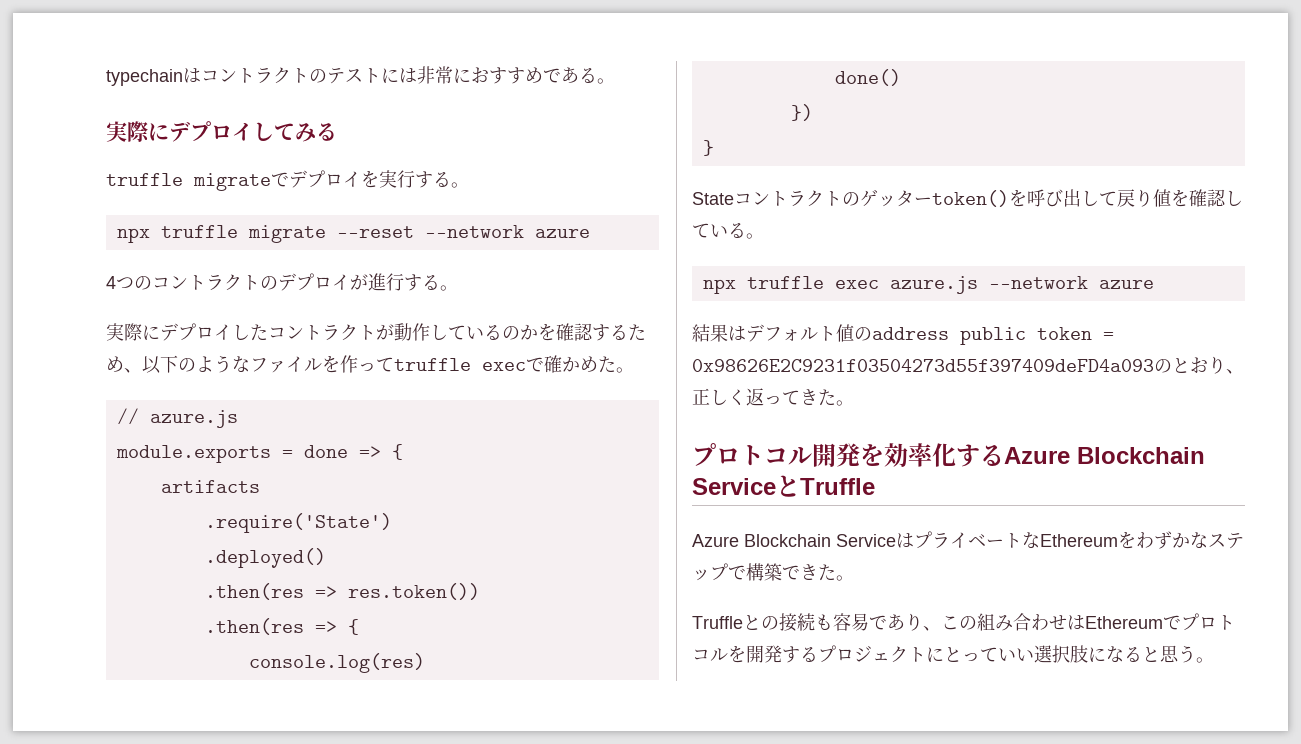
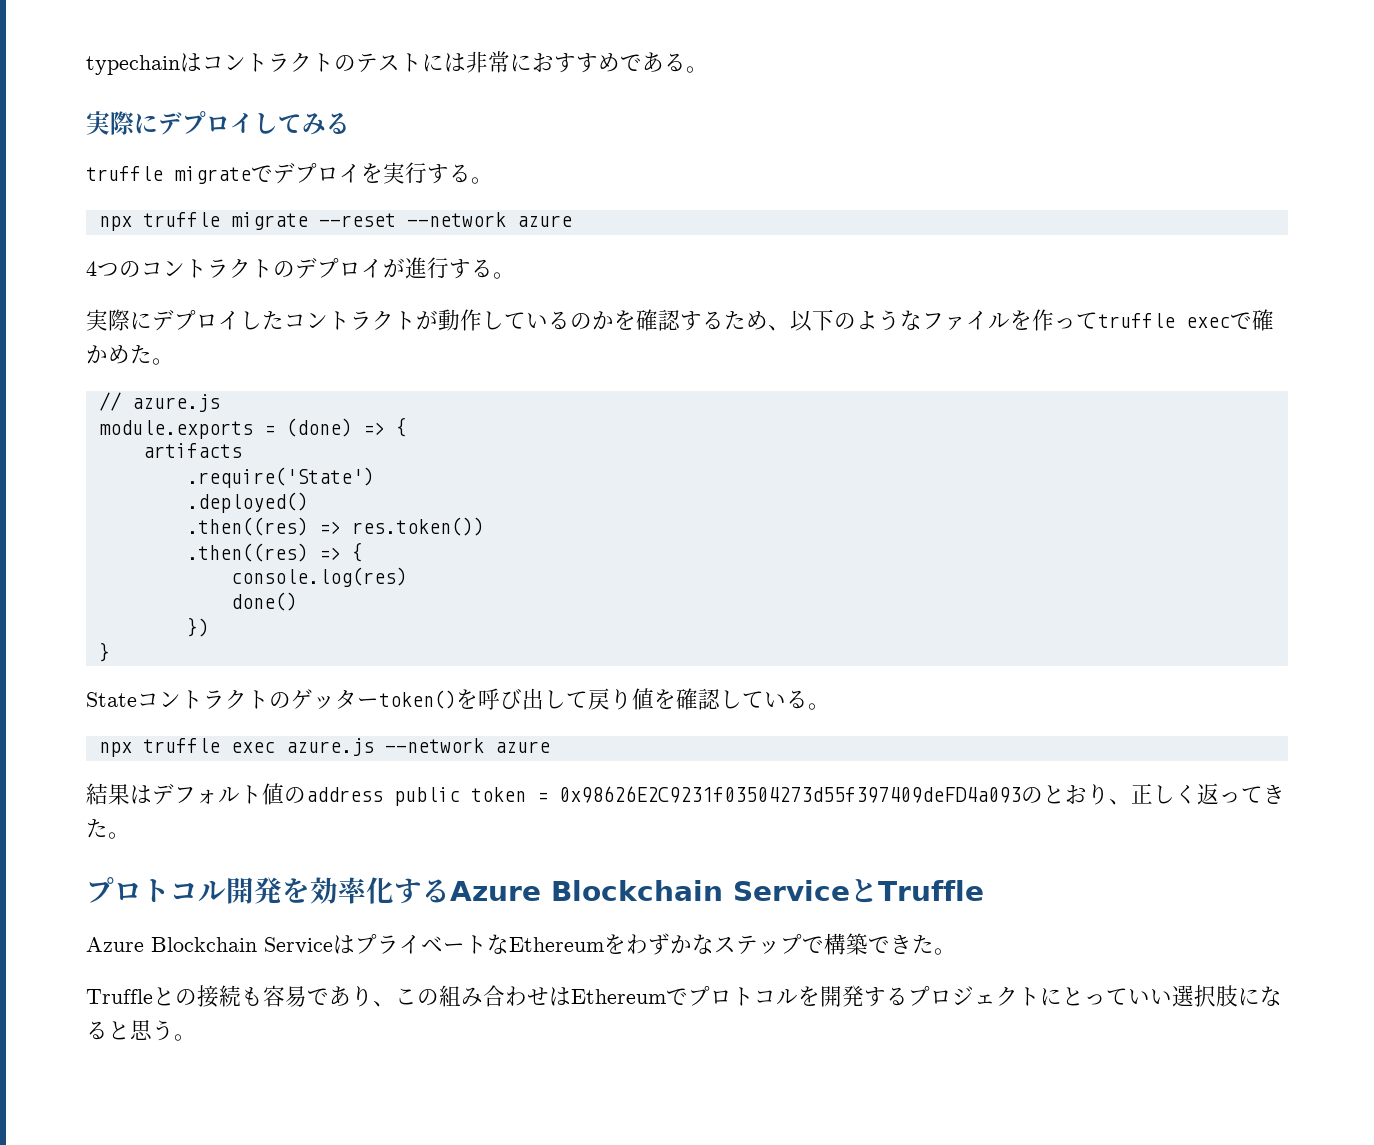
- module.exports = done => {
+ module.exports = (done) => {
- .then(res => res.token())
+ .then((res) => res.token())
- .then(res => {
+ .then((res) => {

